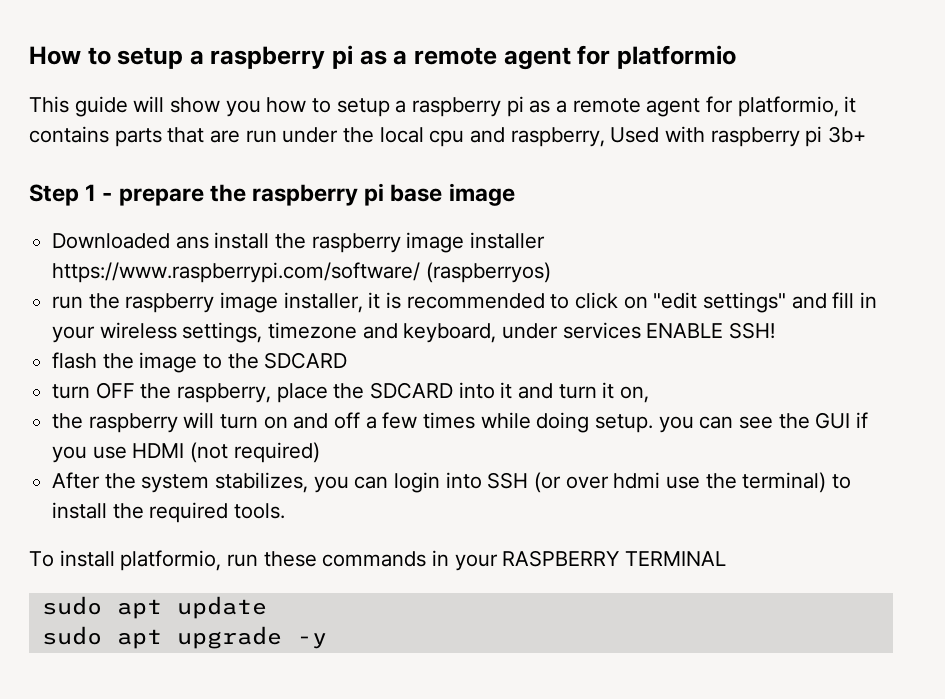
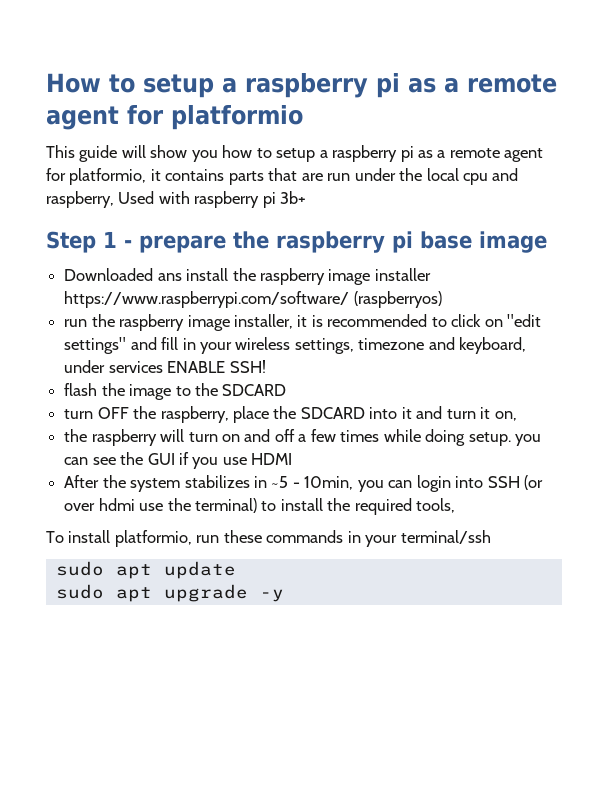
- the raspberry will turn on and off a few times while doing setup. you can see the GUI if you use HDMI (not required)
+ the raspberry will turn on and off a few times while doing setup. you can see the GUI if you use HDMI
- After the system stabilizes, you can login into SSH (or over hdmi use the terminal) to install the required tools.
+ After the system stabilizes in ~5 - 10min, you can login into SSH (or over hdmi use the terminal) to install the required tools,
- To install platformio, run these commands in your RASPBERRY TERMINAL
+ To install platformio, run these commands in your terminal/ssh

